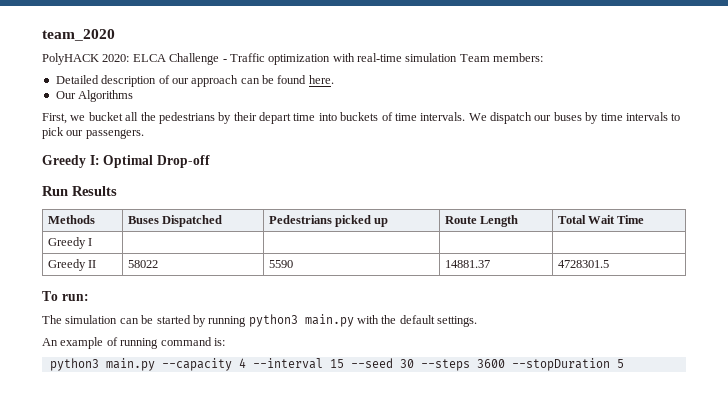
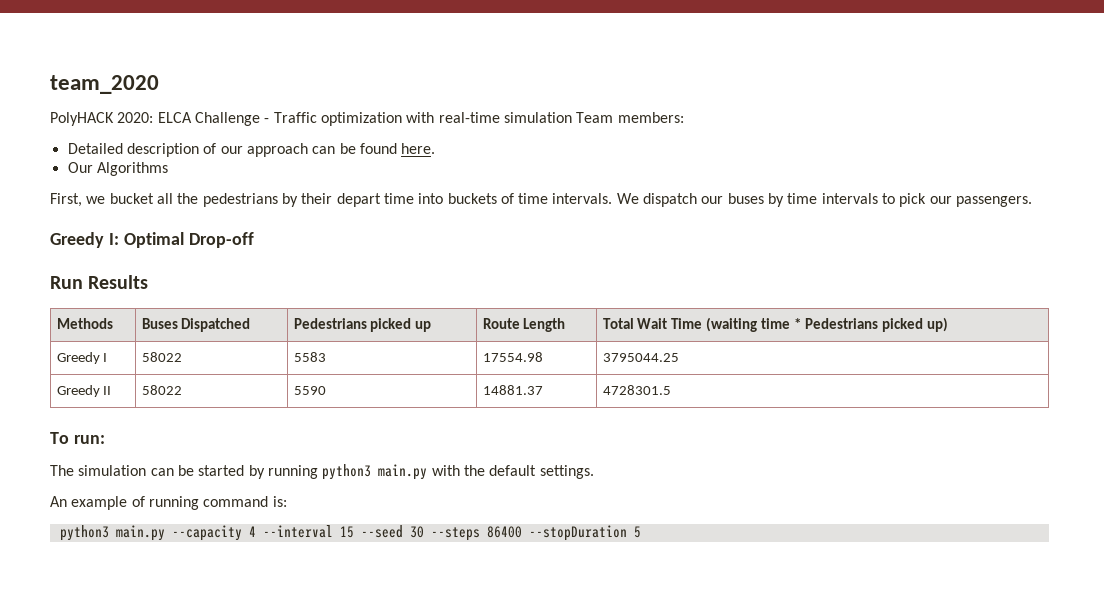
- Methods | Buses Dispatched | Pedestrians picked up | Route Length | Total Wait Time
- Greedy I | | | |
+ Methods | Buses Dispatched | Pedestrians picked up | Route Length | Total Wait Time (waiting time * Pedestrians picked up)
+ Greedy I | 58022 | 5583 | 17554.98 | 3795044.25
- python3 main.py --capacity 4 --interval 15 --seed 30 --steps 3600 --stopDuration 5
+ python3 main.py --capacity 4 --interval 15 --seed 30 --steps 86400 --stopDuration 5

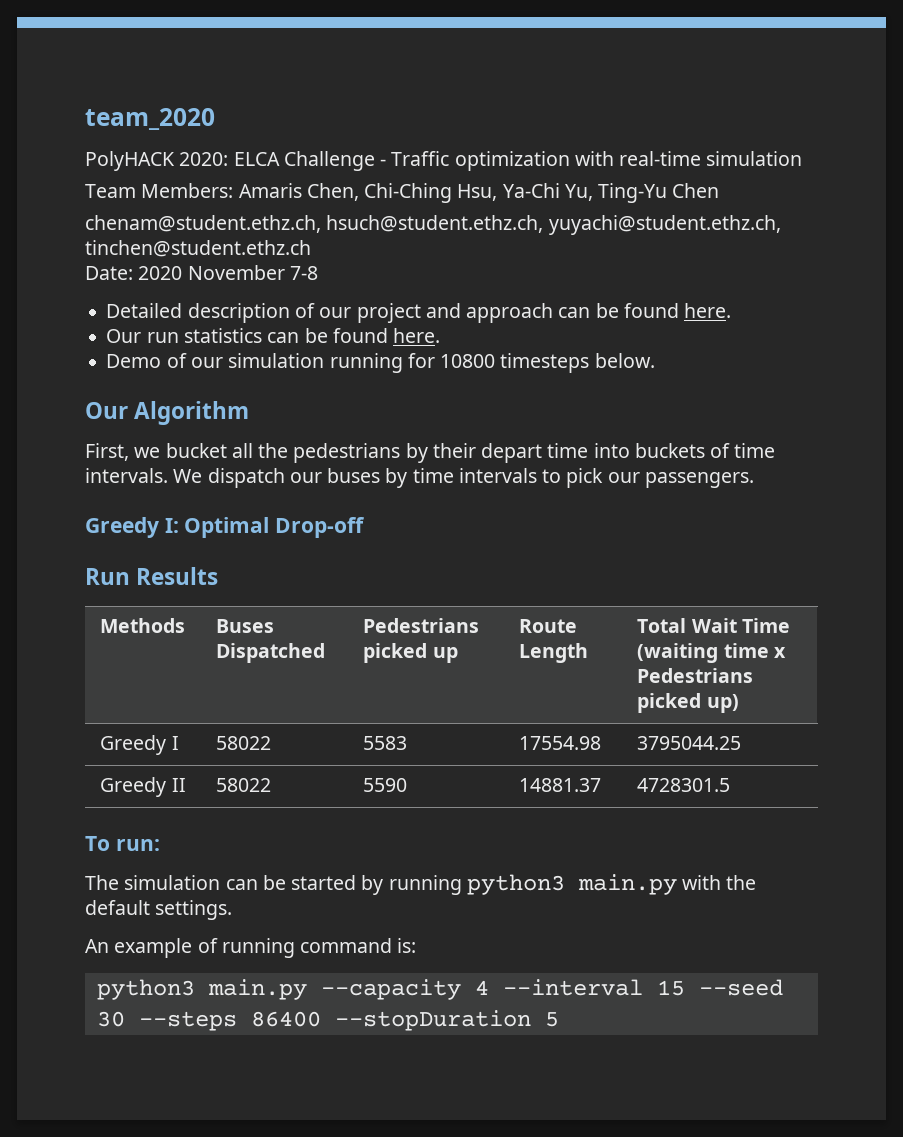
- PolyHACK 2020: ELCA Challenge - Traffic optimization with real-time simulation Team members:
+ PolyHACK 2020: ELCA Challenge - Traffic optimization with real-time simulation
+ Team Members: Amaris Chen, Chi-Ching Hsu, Ya-Chi Yu, Ting-Yu Chen
+ chenam@student.ethz.ch, hsuch@student.ethz.ch, yuyachi@student.ethz.ch, tinchen@student.ethz.ch
+ Date: 2020 November 7-8
- Detailed description of our approach can be found here.
+ Detailed description of our project and approach can be found here.
- Our Algorithms
+ Our run statistics can be found here.
+ Demo of our simulation running for 10800 timesteps below.
+ Our Algorithm
- Methods | Buses Dispatched | Pedestrians picked up | Route Length | Total Wait Time (waiting time * Pedestrians picked up)
+ Methods | Buses Dispatched | Pedestrians picked up | Route Length | Total Wait Time (waiting time x Pedestrians picked up)

